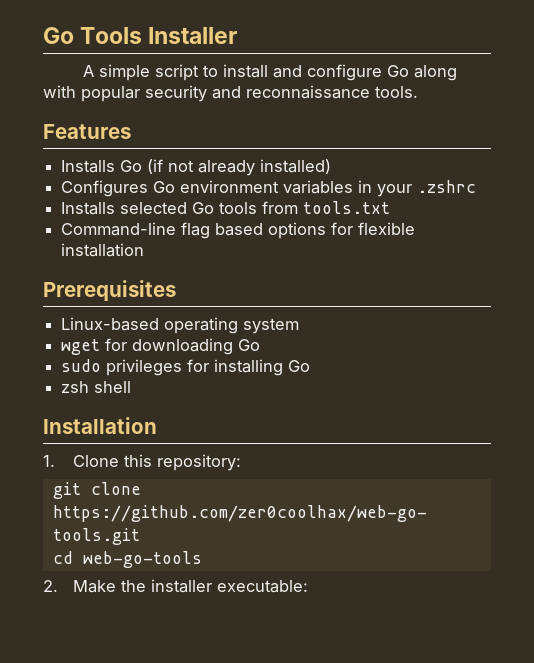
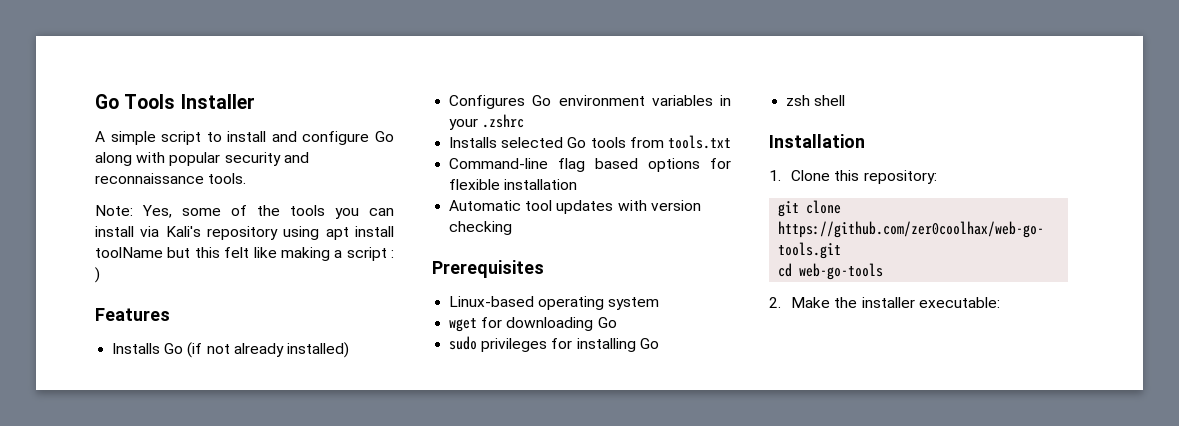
+ Note: Yes, some of the tools you can install via Kali's repository using apt install toolName but this felt like making a script : )
+ Automatic tool updates with version checking

